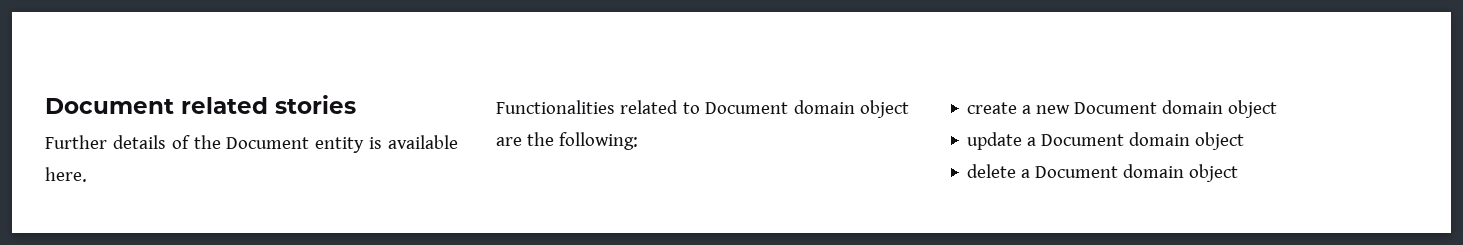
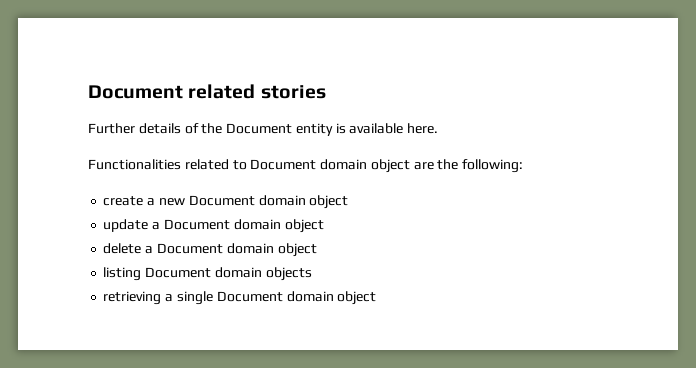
+ listing Document domain objects
+ retrieving a single Document domain object

